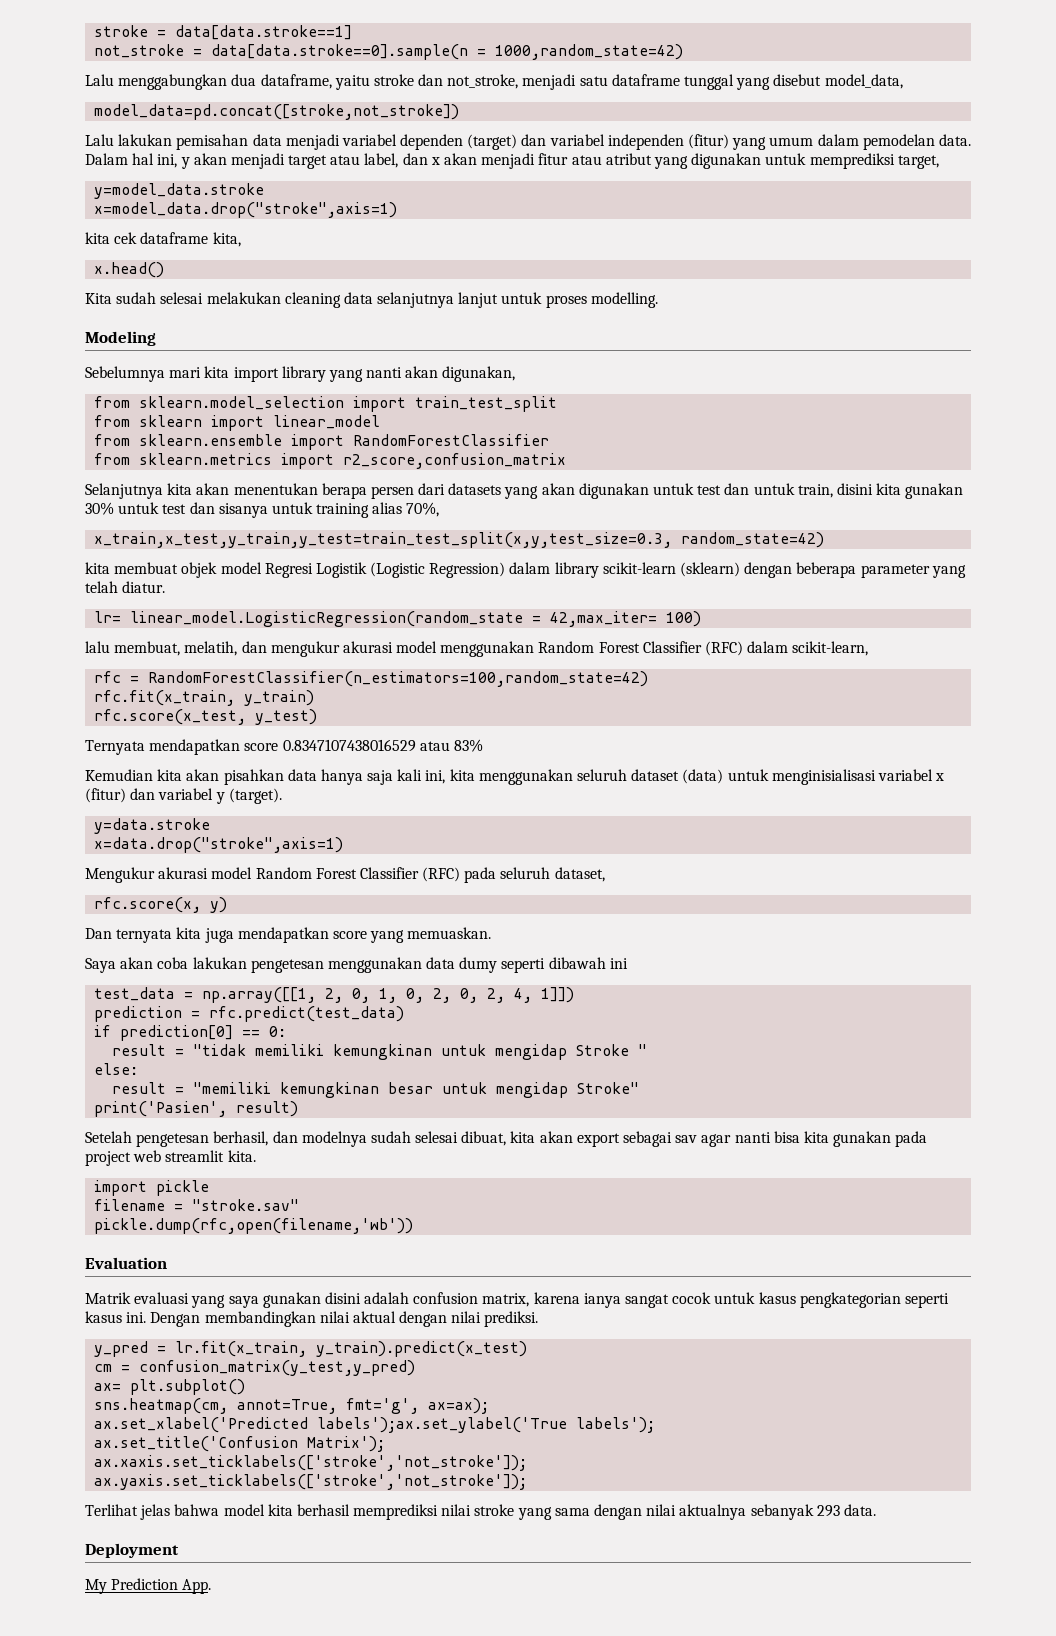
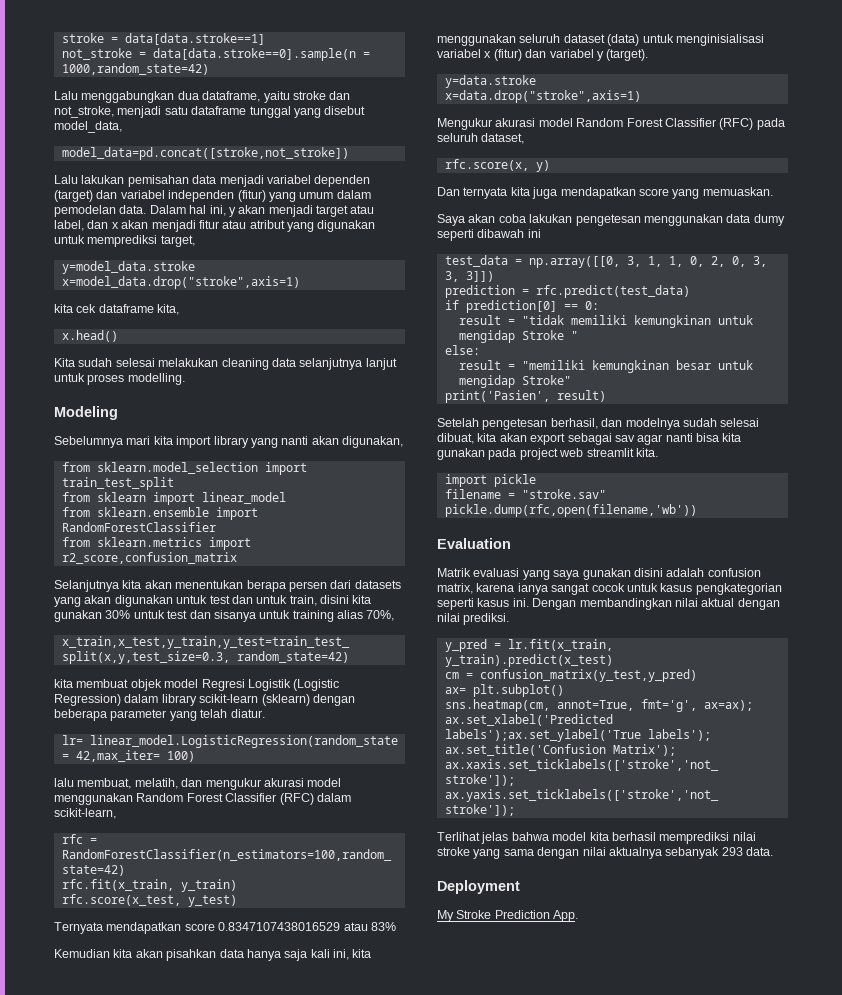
- test_data = np.array([[1, 2, 0, 1, 0, 2, 0, 2, 4, 1]])
+ test_data = np.array([[0, 3, 1, 1, 0, 2, 0, 3, 3, 3]])
- My Prediction App.
+ My Stroke Prediction App.

